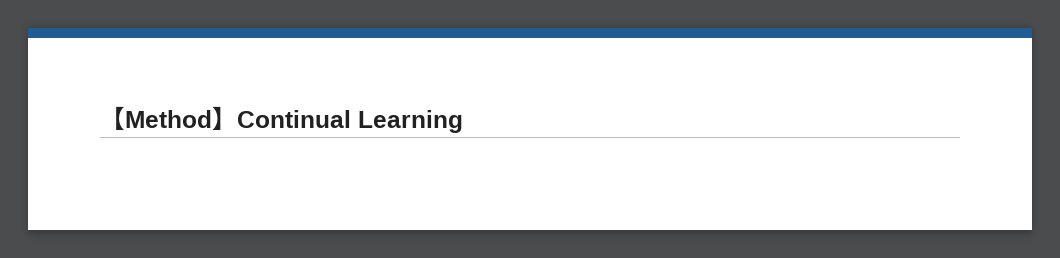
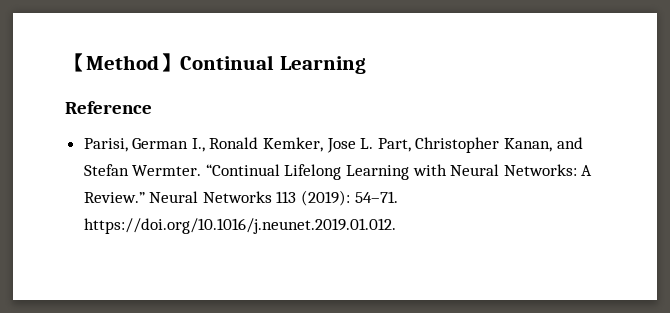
+ Reference
+ Parisi, German I., Ronald Kemker, Jose L. Part, Christopher Kanan, and Stefan Wermter. “Continual Lifelong Learning with Neural Networks: A Review.” Neural Networks 113 (2019): 54–71. https://doi.org/10.1016/j.neunet.2019.01.012.

